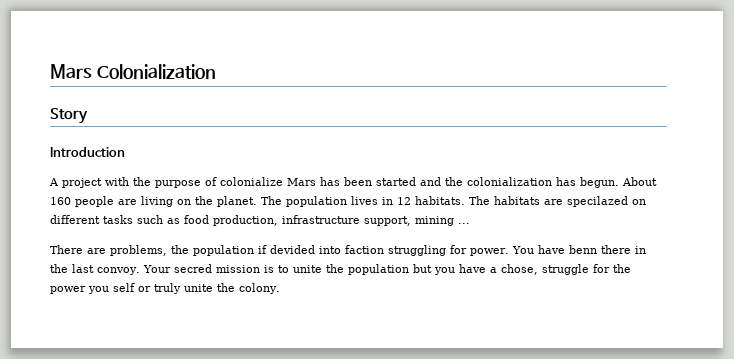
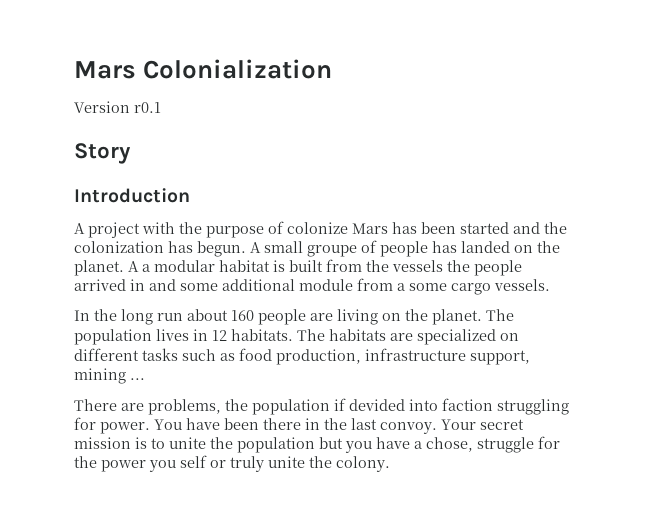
+ Version r0.1
- A project with the purpose of colonialize Mars has been started and the colonialization has begun.
+ A project with the purpose of colonize Mars has been started and the colonization has begun.
- About 160 people are living on the planet.
+ A small groupe of people has landed on the planet. A a modular habitat is built from the vessels the people arrived in and some additional module from a some cargo vessels.
+ In the long run about 160 people are living on the planet.
- The habitats are specilazed on different tasks such as food production, infrastructure support, mining ...
+ The habitats are specialized on different tasks such as food production, infrastructure support, mining ...
- You have benn there in the last convoy.
+ You have been there in the last convoy.
- Your secred mission is to unite the population but you have a chose, struggle for the power you self or truly unite the colony.
+ Your secret mission is to unite the population but you have a chose, struggle for the power you self or truly unite the colony.

